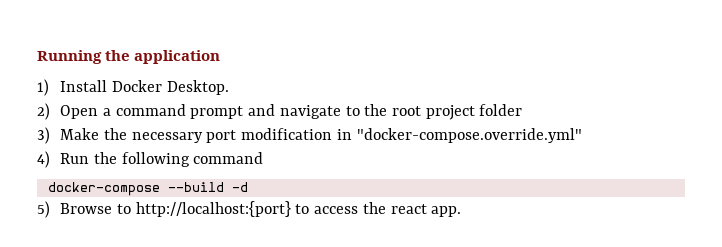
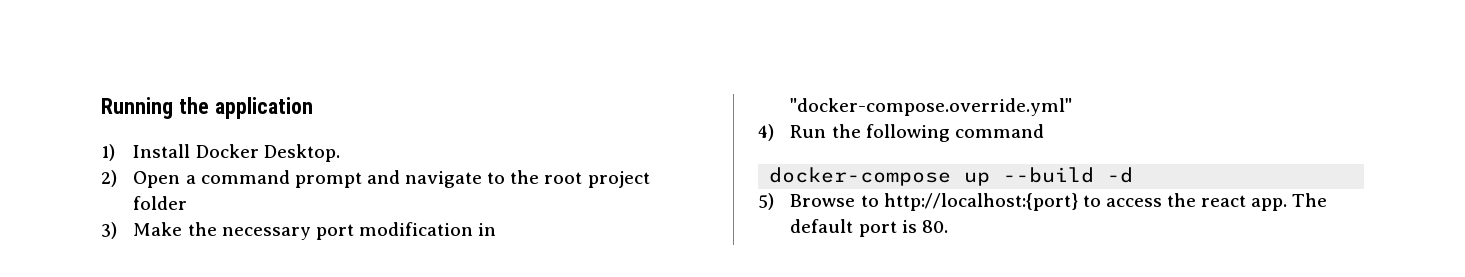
- docker-compose --build -d
+ docker-compose up --build -d
+ The default port is 80.

